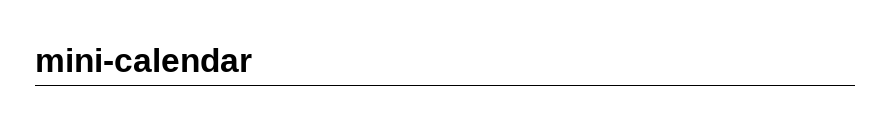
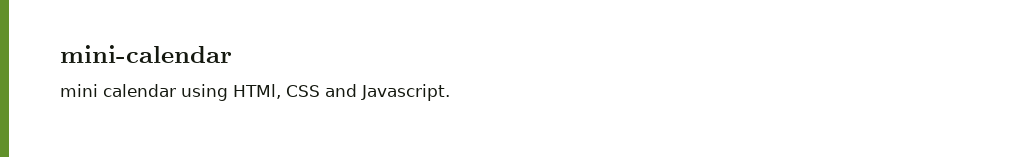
+ mini calendar using HTMl, CSS and Javascript.

